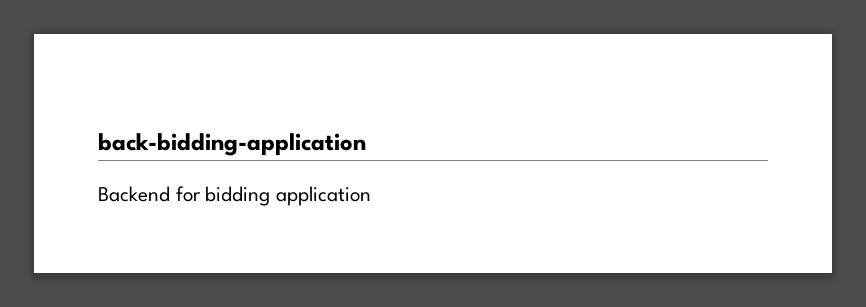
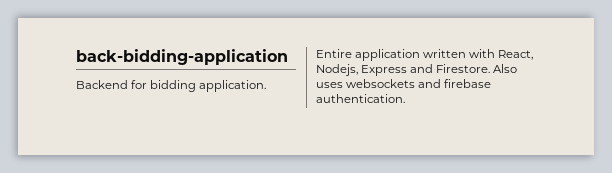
- Backend for bidding application
+ Backend for bidding application. Entire application written with React, Nodejs, Express and Firestore. Also uses websockets and firebase authentication.

